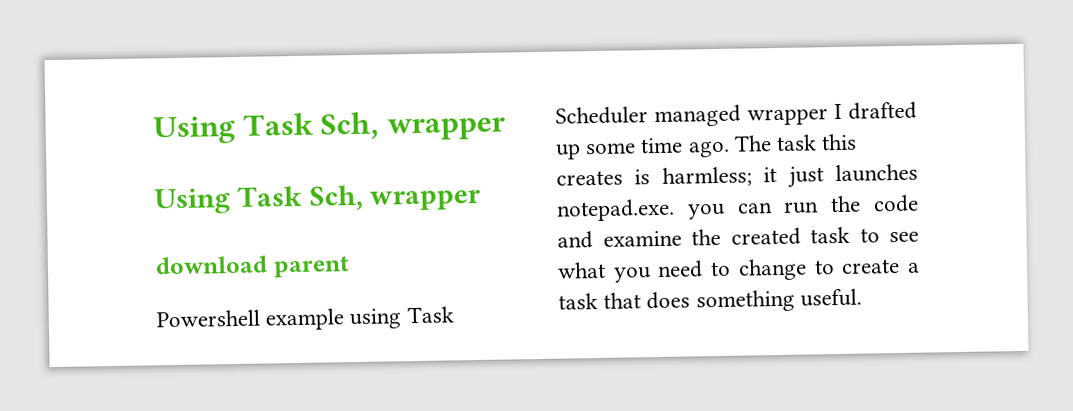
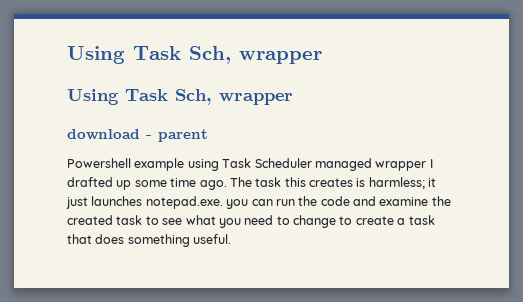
- download parent
+ download - parent

